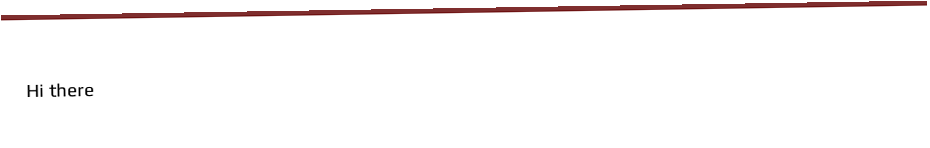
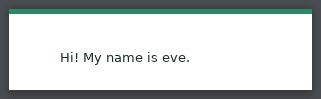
- Hi there
+ Hi! My name is eve.

